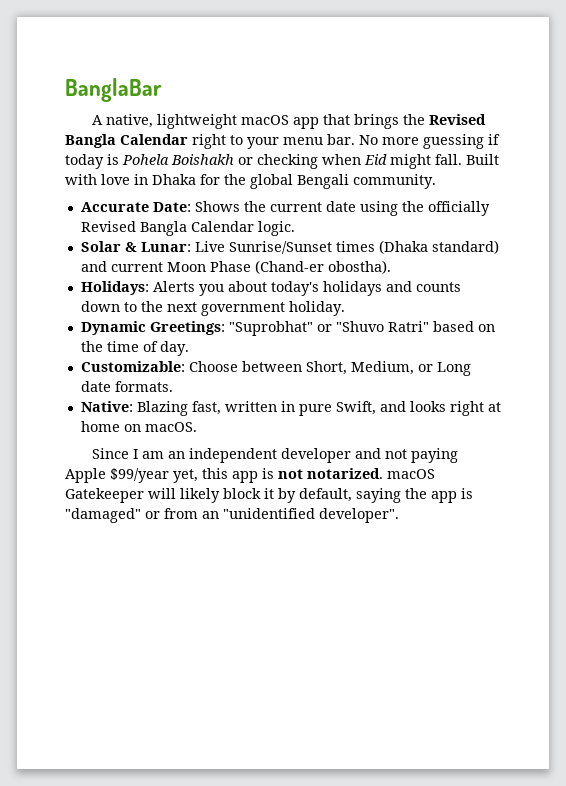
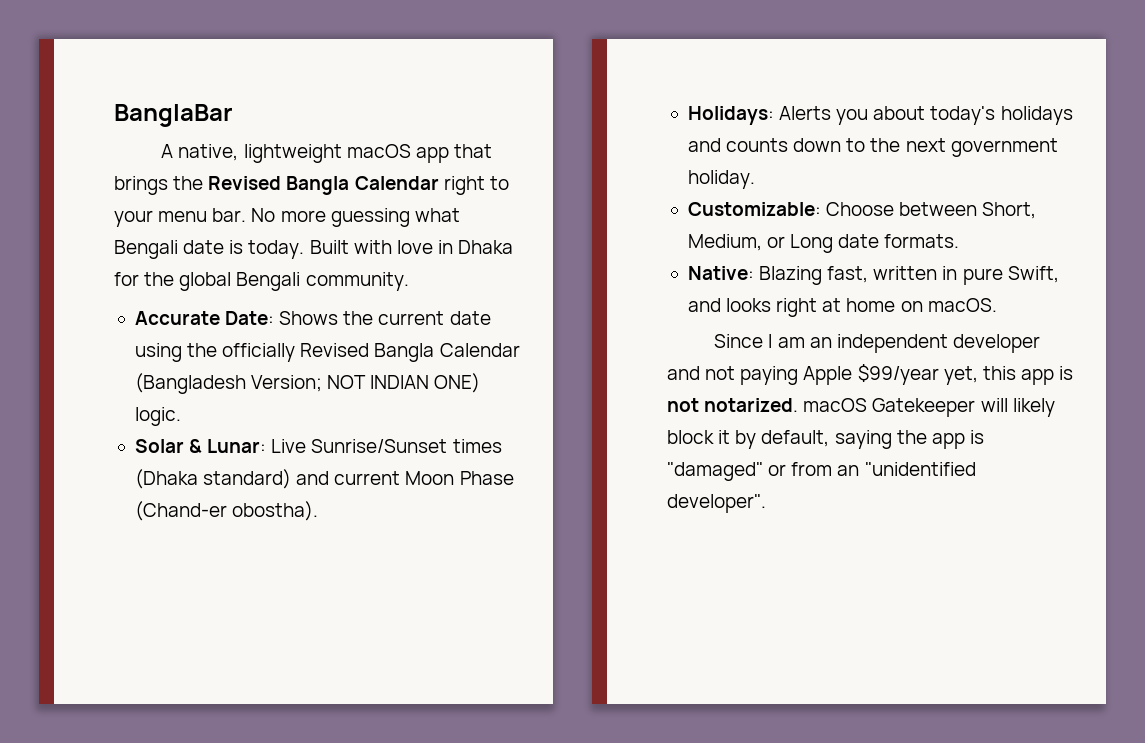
- No more guessing if today is Pohela Boishakh or checking when Eid might fall.
+ No more guessing what Bengali date is today.
- Accurate Date: Shows the current date using the officially Revised Bangla Calendar logic.
+ Accurate Date: Shows the current date using the officially Revised Bangla Calendar (Bangladesh Version; NOT INDIAN ONE) logic.
- Dynamic Greetings: "Suprobhat" or "Shuvo Ratri" based on the time of day.

